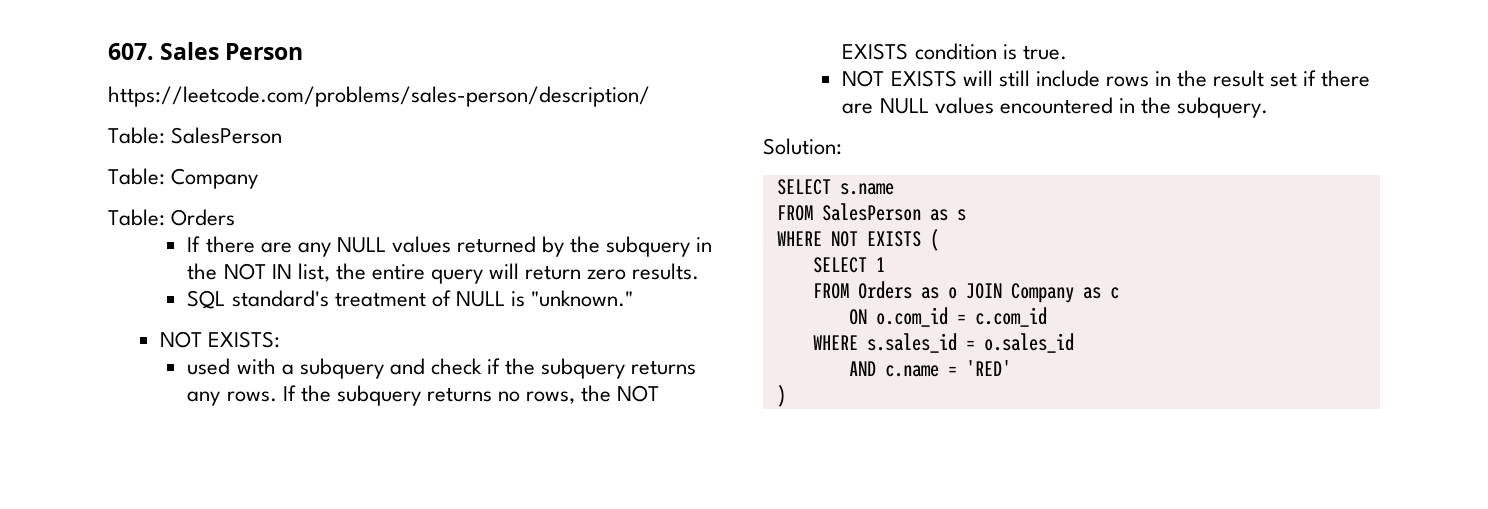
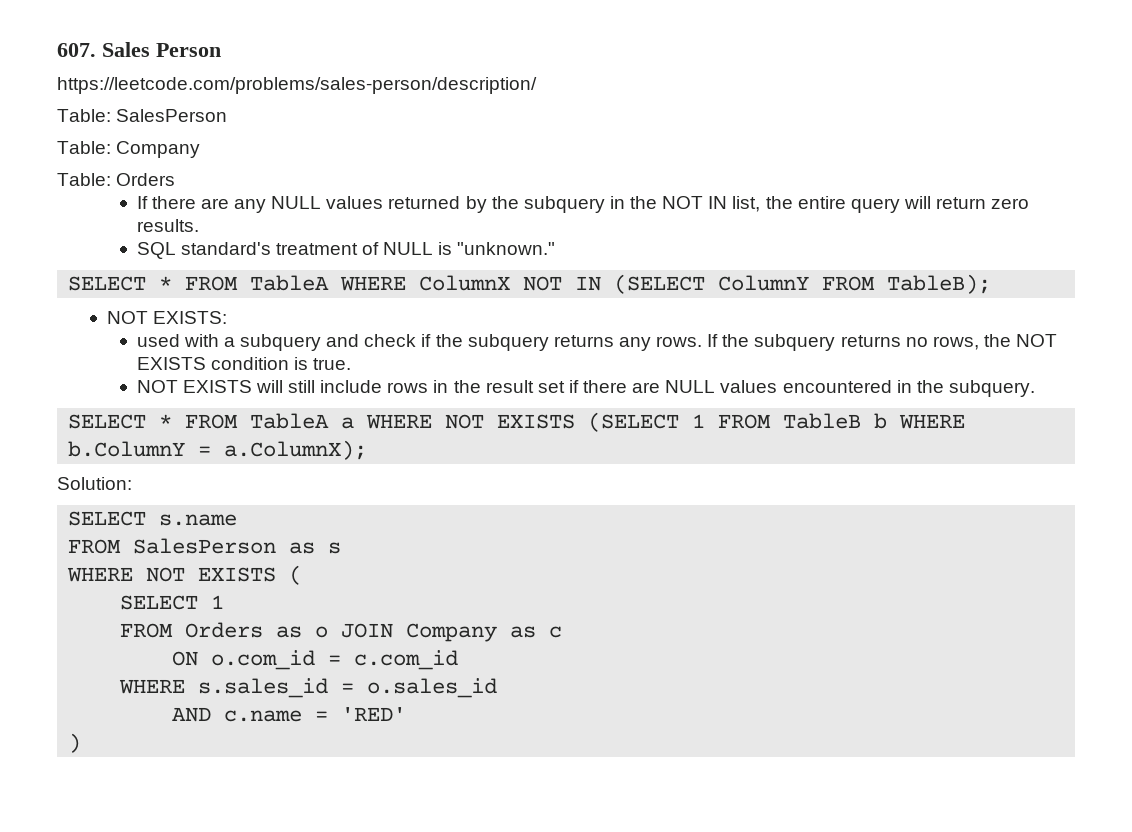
+ SELECT * FROM TableA WHERE ColumnX NOT IN (SELECT ColumnY FROM TableB);
+ SELECT * FROM TableA a WHERE NOT EXISTS (SELECT 1 FROM TableB b WHERE b.ColumnY = a.ColumnX);

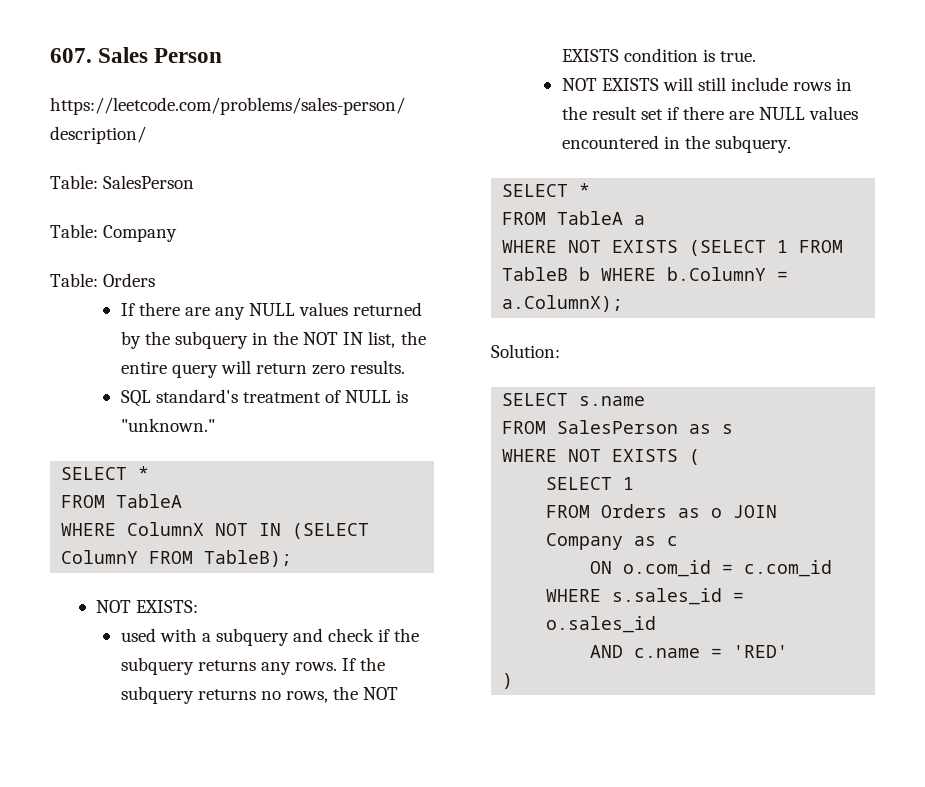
  SQL standard's treatment of NULL is "unknown."
- SELECT * FROM TableA WHERE ColumnX NOT IN (SELECT ColumnY FROM TableB);
+ SELECT *
+ FROM TableA
+ WHERE ColumnX NOT IN (SELECT ColumnY FROM TableB);
  NOT EXISTS will still include rows in the result set if there are NULL values encountered in the subquery.
- SELECT * FROM TableA a WHERE NOT EXISTS (SELECT 1 FROM TableB b WHERE b.ColumnY = a.ColumnX);
+ SELECT *
+ FROM TableA a
+ WHERE NOT EXISTS (SELECT 1 FROM TableB b WHERE b.ColumnY = a.ColumnX);

